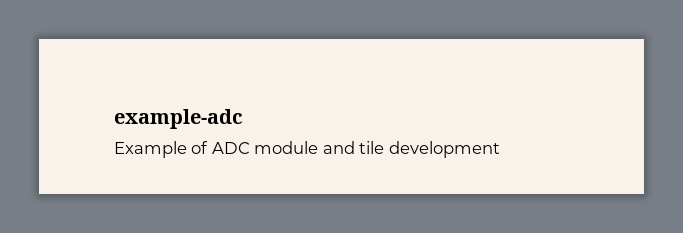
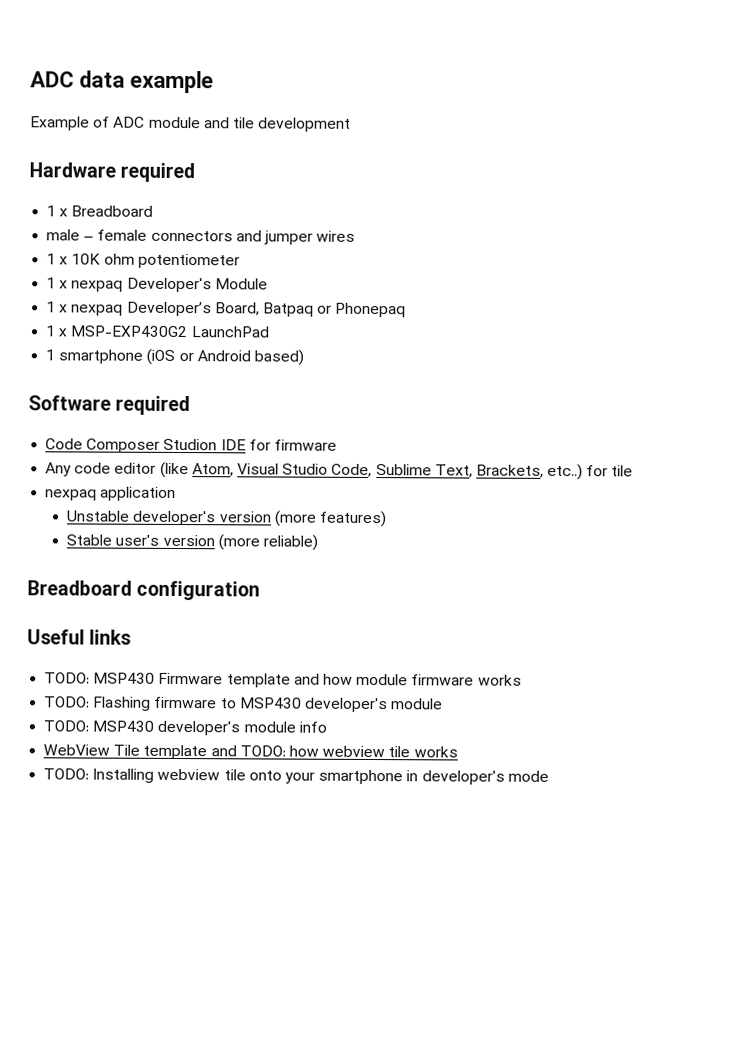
- example-adc
+ ADC data example
+ Hardware required
+ 1 x Breadboard
+ male – female connectors and jumper wires
+ 1 x 10K ohm potentiometer
+ 1 x nexpaq Developer's Module
+ 1 x nexpaq Developer’s Board, Batpaq or Phonepaq
+ 1 x MSP-EXP430G2 LaunchPad
+ 1 smartphone (iOS or Android based)
+ Software required
+ Code Composer Studion IDE for firmware
+ Any code editor (like Atom, Visual Studio Code, Sublime Text, Brackets, etc..) for tile
+ nexpaq application
+ Unstable developer's version (more features)
+ Stable user's version (more reliable)
+ Breadboard configuration
+ Useful links
+ TODO: MSP430 Firmware template and how module firmware works
+ TODO: Flashing firmware to MSP430 developer's module
+ TODO: MSP430 developer's module info
+ WebView Tile template and TODO: how webview tile works
+ TODO: Installing webview tile onto your smartphone in developer's mode

